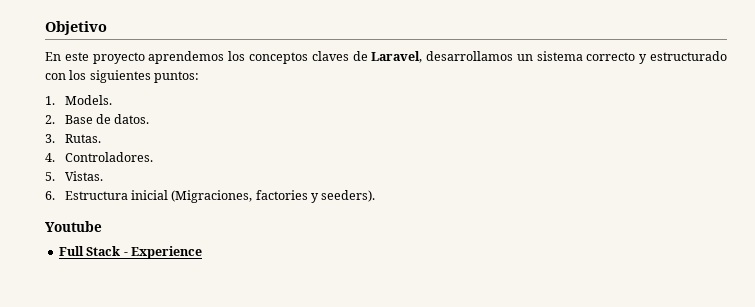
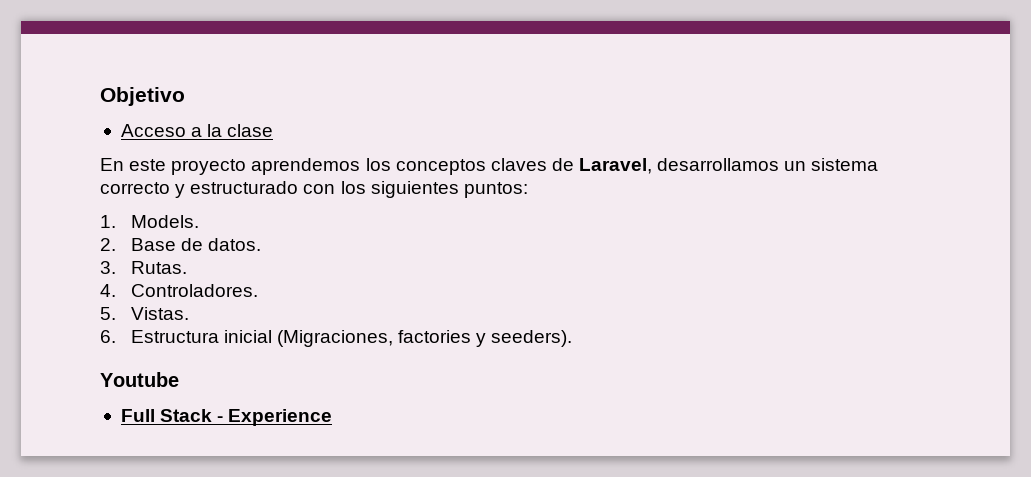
+ Acceso a la clase

